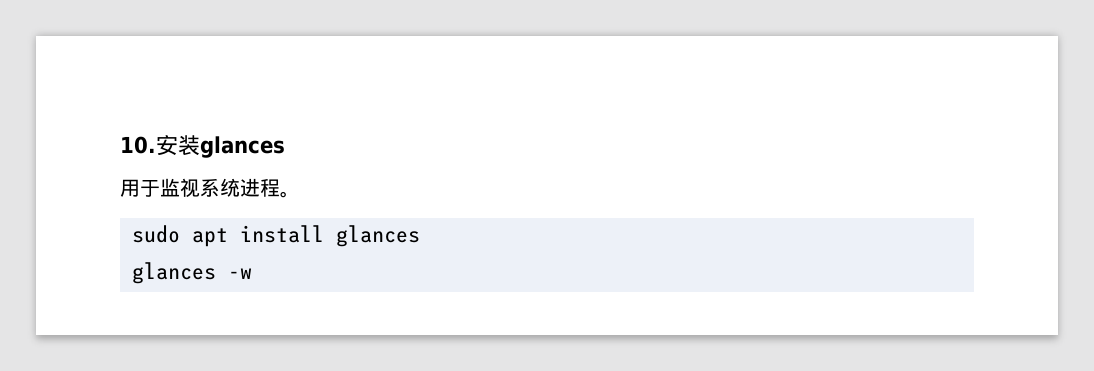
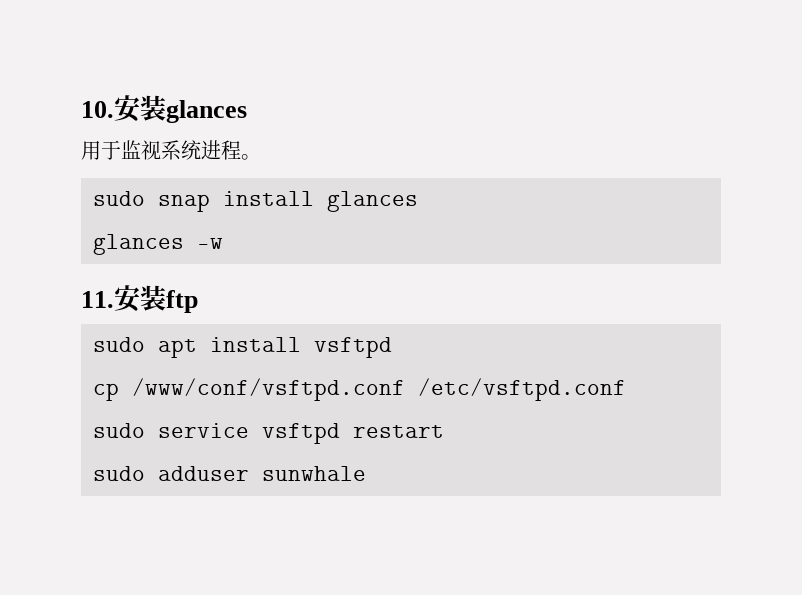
- sudo apt install glances
+ sudo snap install glances
+ 11.安装ftp
+ sudo apt install vsftpd
+ cp /www/conf/vsftpd.conf /etc/vsftpd.conf
+ sudo service vsftpd restart
+ sudo adduser sunwhale

